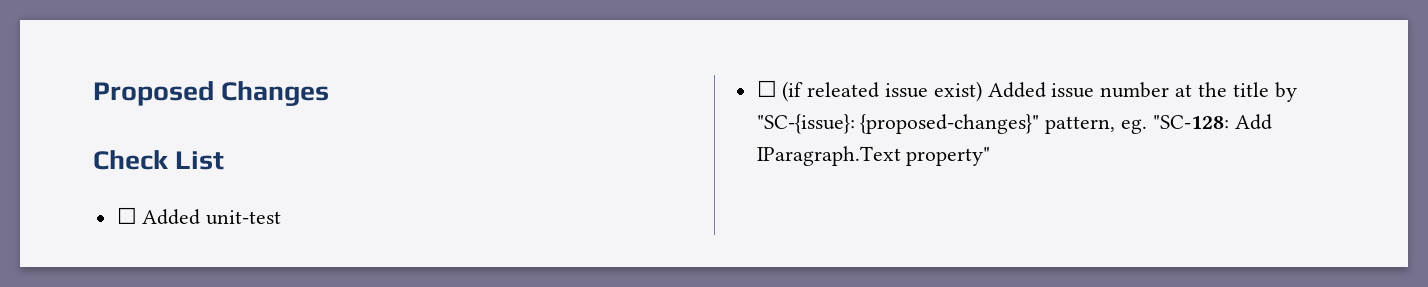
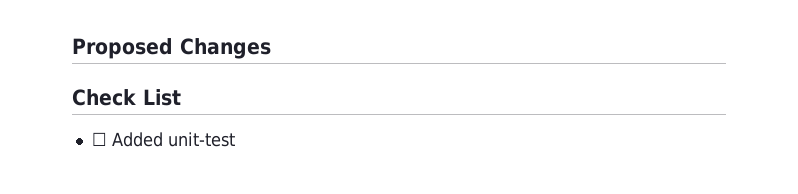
- ☐ (if releated issue exist) Added issue number at the title by "SC-{issue}: {proposed-changes}" pattern, eg. "SC-128: Add IParagraph.Text property"

